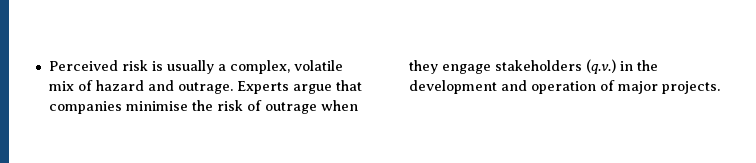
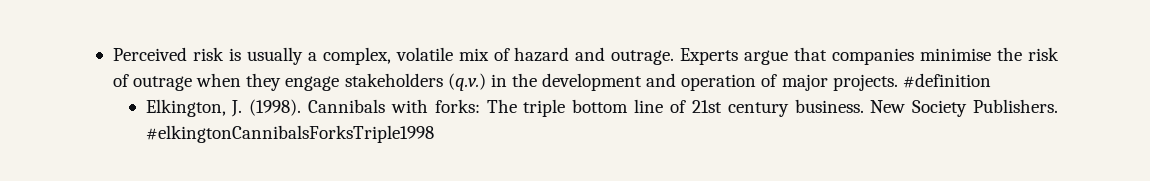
+ #definition
+ Elkington, J. (1998). Cannibals with forks: The triple bottom line of 21st century business. New Society Publishers. #elkingtonCannibalsForksTriple1998

